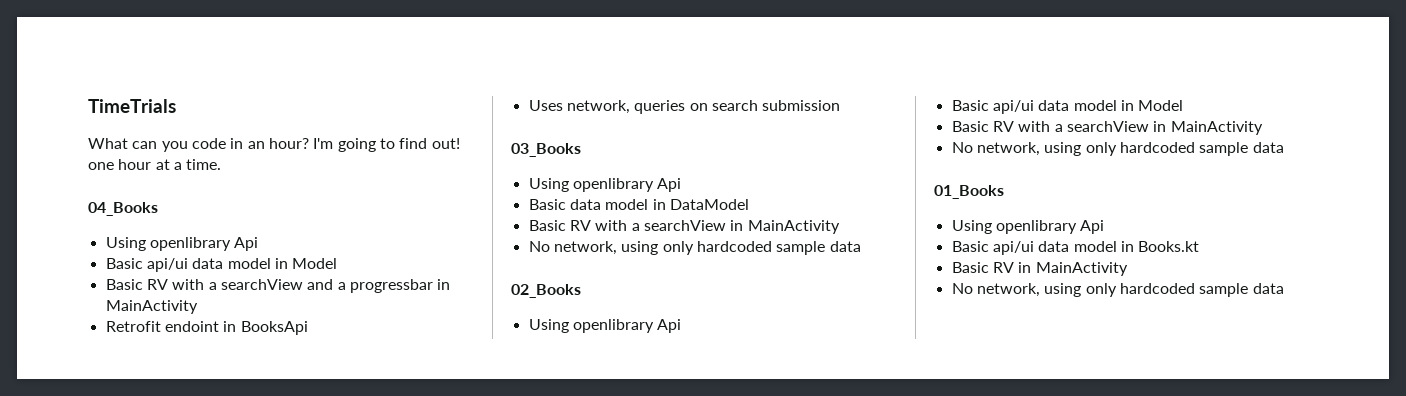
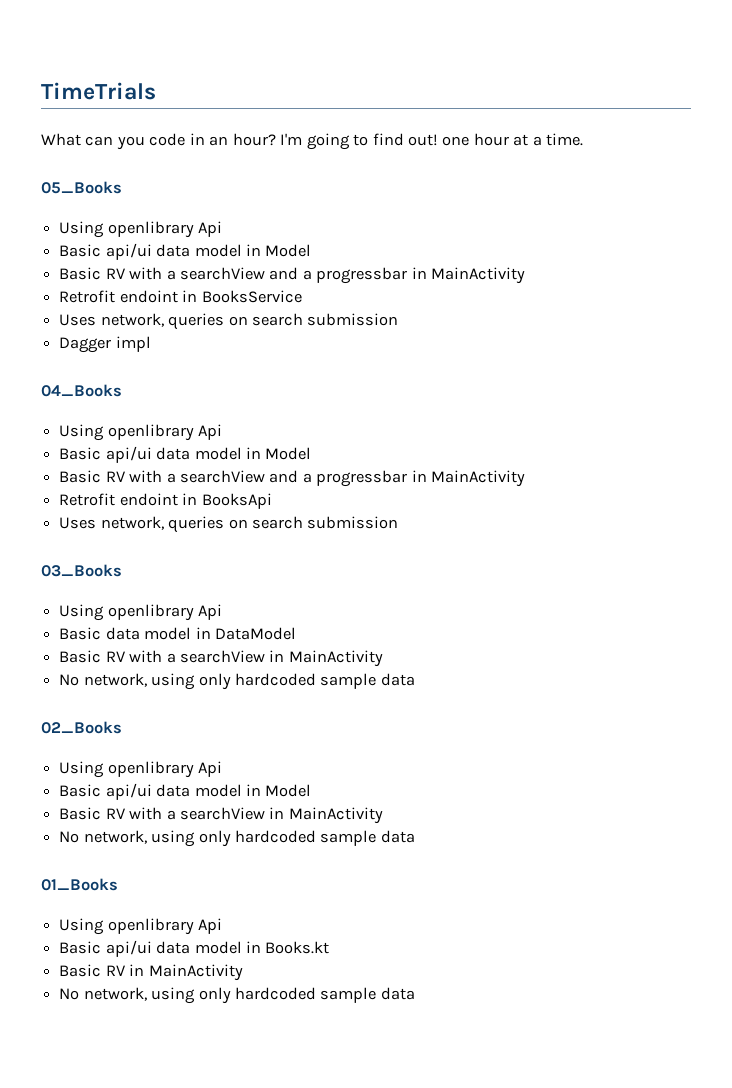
+ 05_Books
+ Using openlibrary Api
+ Basic api/ui data model in Model
+ Basic RV with a searchView and a progressbar in MainActivity
+ Retrofit endoint in BooksService
+ Uses network, queries on search submission
+ Dagger impl

